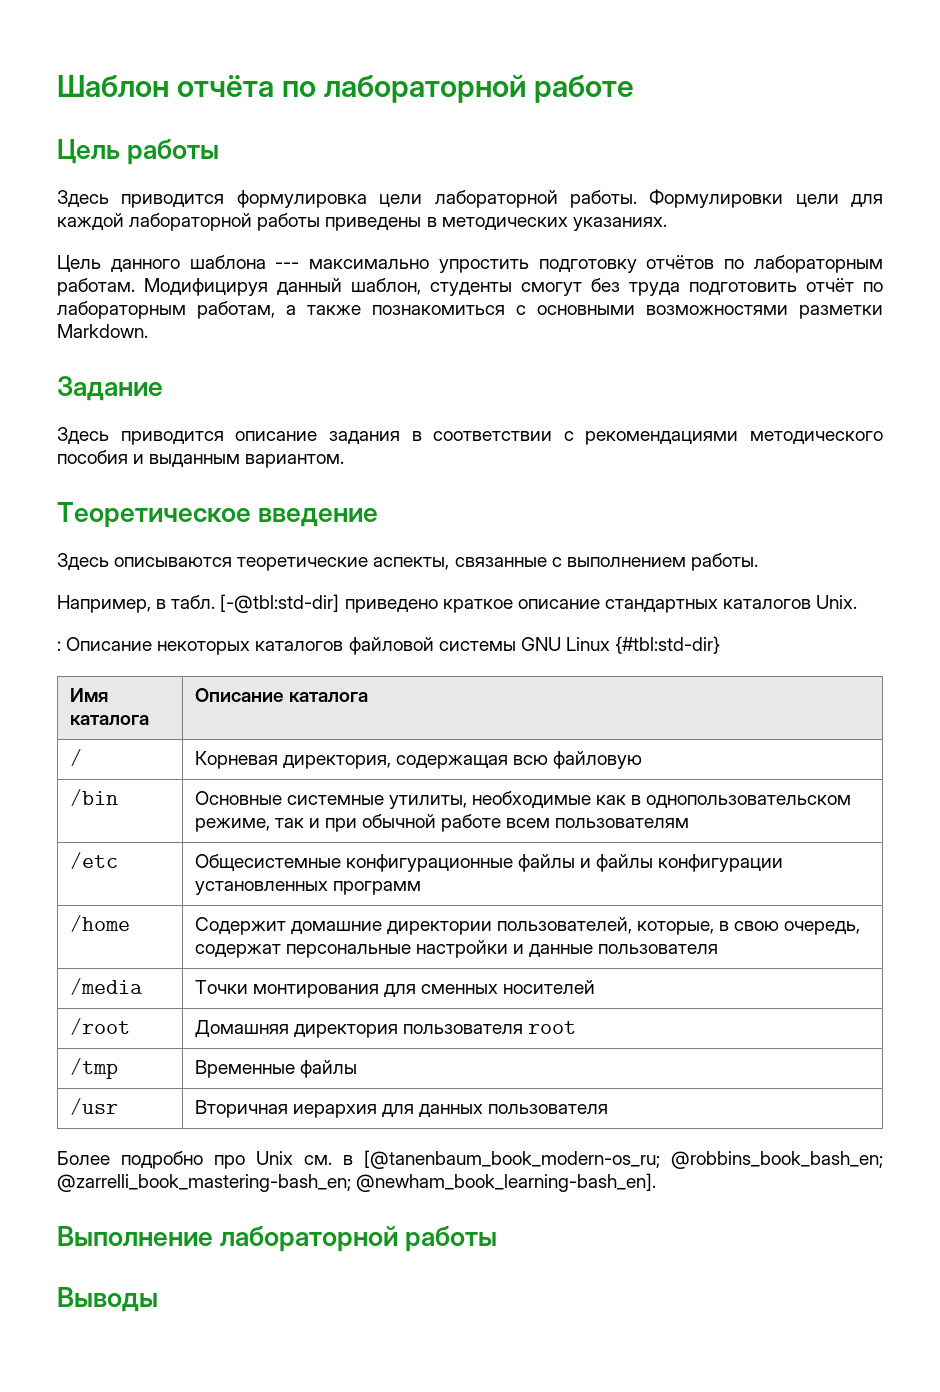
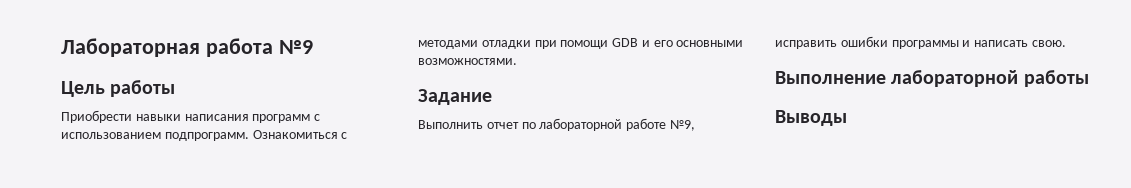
- Шаблон отчёта по лабораторной работе
+ Лабораторная работа №9
  Цель работы
- Здесь приводится формулировка цели лабораторной работы. Формулировки цели для каждой лабораторной работы приведены в методических указаниях.
- Цель данного шаблона --- максимально упростить подготовку отчётов по лабораторным работам. Модифицируя данный шаблон, студенты смогут без труда подготовить отчёт по лабораторным работам, а также познакомиться с основными возможностями разметки Markdown.
+ Приобреcти навыки написания программ с использованием подпрограмм. Ознакомиться с методами отладки при помощи GDB и его основными возможностями.
  Задание
- Здесь приводится описание задания в соответствии с рекомендациями методического пособия и выданным вариантом.
- Теоретическое введение
- Здесь описываются теоретические аспекты, связанные с выполнением работы.
- Например, в табл. [-@tbl:std-dir] приведено краткое описание стандартных каталогов Unix.
- : Описание некоторых каталогов файловой системы GNU Linux {#tbl:std-dir}
- Имя каталога | Описание каталога
- / | Корневая директория, содержащая всю файловую
- /bin | Основные системные утилиты, необходимые как в однопользовательском режиме, так и при обычной работе всем пользователям
- /etc | Общесистемные конфигурационные файлы и файлы конфигурации установленных программ
- /home | Содержит домашние директории пользователей, которые, в свою очередь, содержат персональные настройки и данные пользователя
- /media | Точки монтирования для сменных носителей
- /root | Домашняя директория пользователя root
- /tmp | Временные файлы
- /usr | Вторичная иерархия для данных пользователя
- Более подробно про Unix см. в [@tanenbaum_book_modern-os_ru; @robbins_book_bash_en; @zarrelli_book_mastering-bash_en; @newham_book_learning-bash_en].
+ Выполнить отчет по лабораторной работе №9, исправить ошибки программы и написать свою.

